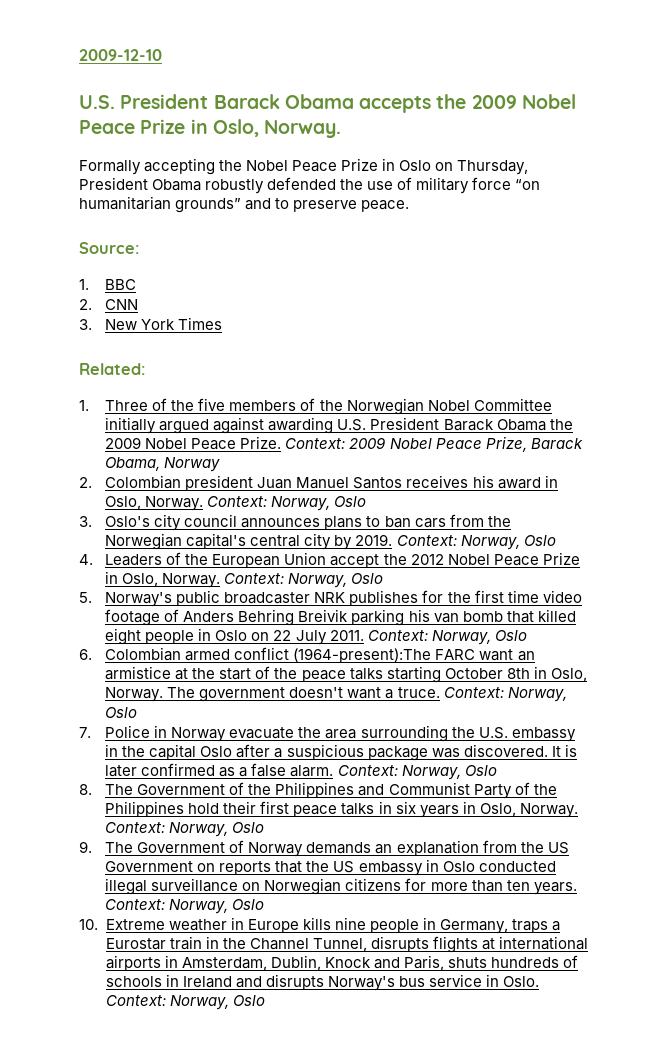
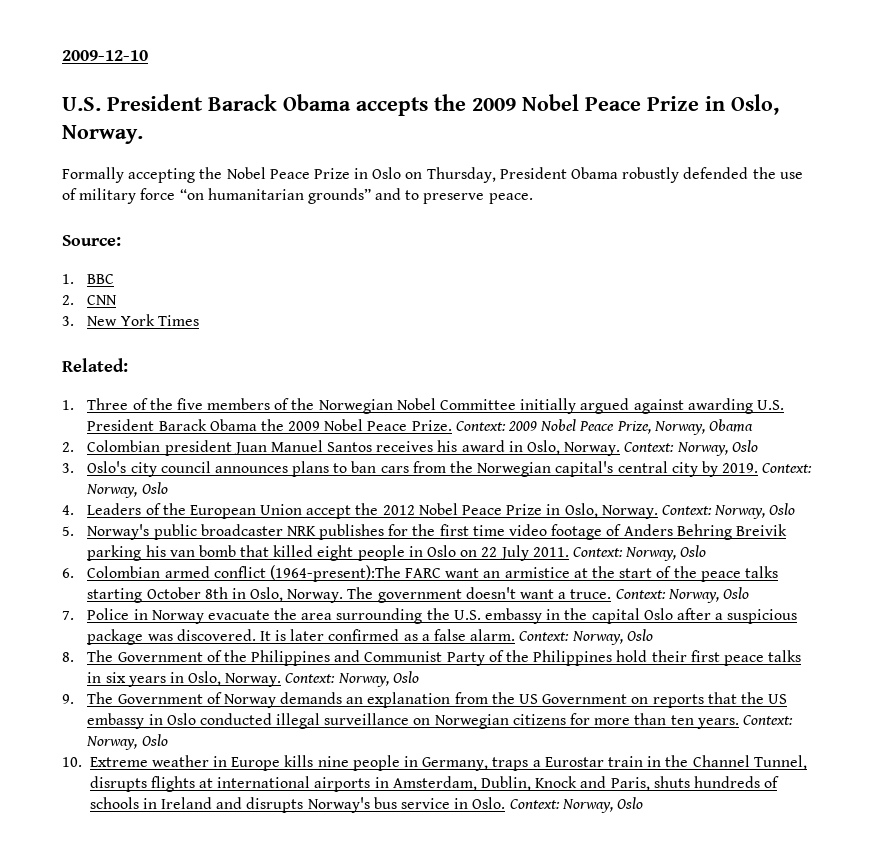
- Context: 2009 Nobel Peace Prize, Barack Obama, Norway
+ Context: 2009 Nobel Peace Prize, Norway, Obama

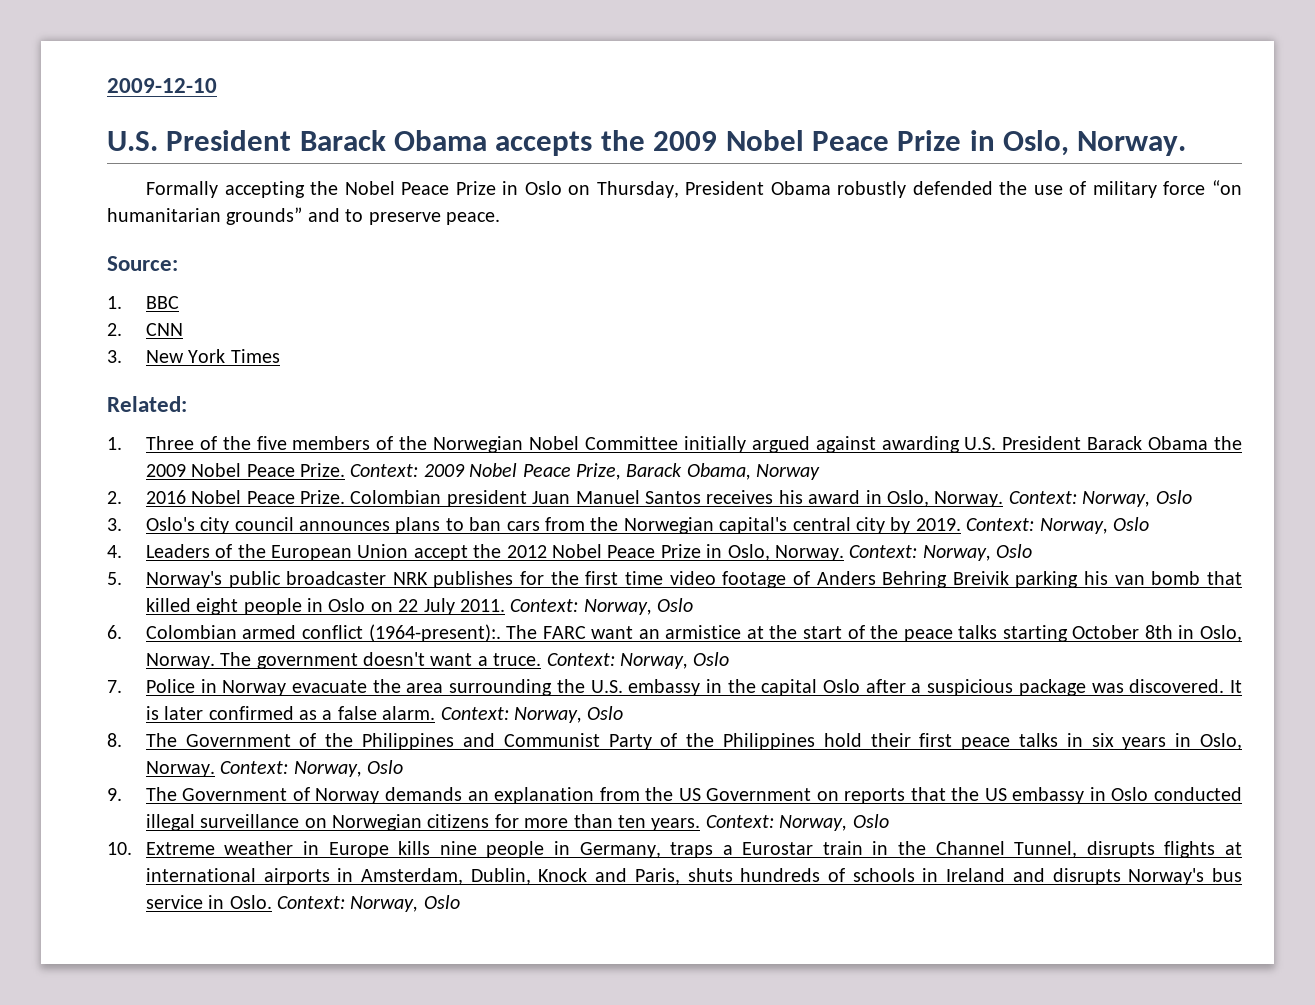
- Context: 2009 Nobel Peace Prize, Norway, Obama
- 2. Colombian president Juan Manuel Santos receives his award in Oslo, Norway.
+ Context: 2009 Nobel Peace Prize, Barack Obama, Norway
+ 2. 2016 Nobel Peace Prize. Colombian president Juan Manuel Santos receives his award in Oslo, Norway.
- 6. Colombian armed conflict (1964-present):The FARC want an armistice at the start of the peace talks starting October 8th in Oslo, Norway.
+ 6. Colombian armed conflict (1964-present):. The FARC want an armistice at the start of the peace talks starting October 8th in Oslo, Norway.

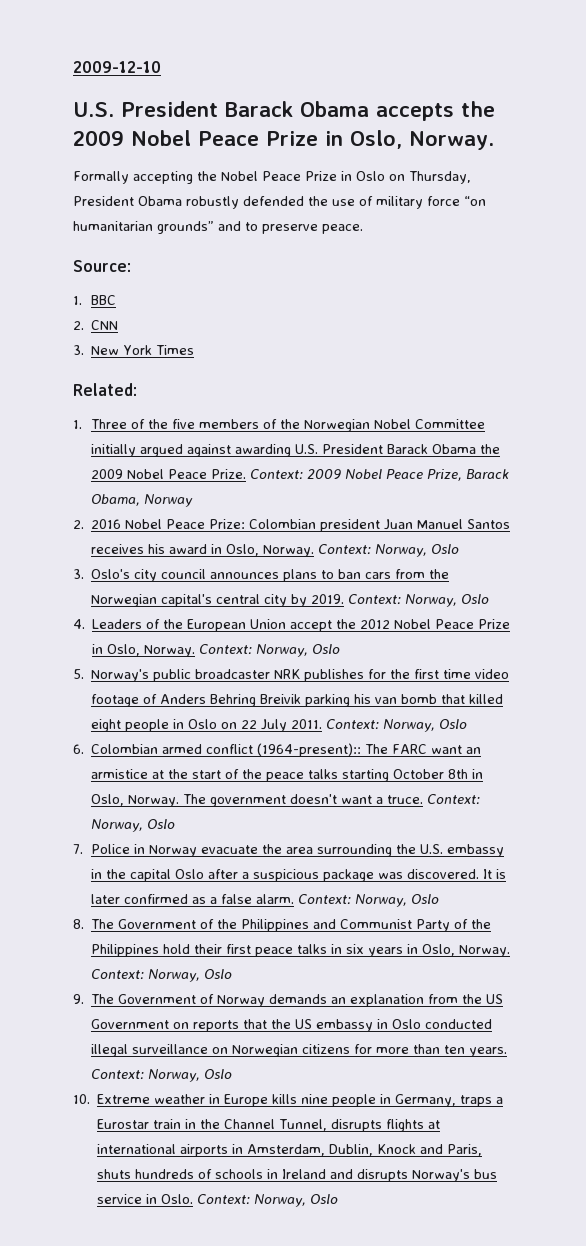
- 2. 2016 Nobel Peace Prize. Colombian president Juan Manuel Santos receives his award in Oslo, Norway.
+ 2. 2016 Nobel Peace Prize: Colombian president Juan Manuel Santos receives his award in Oslo, Norway.
- 6. Colombian armed conflict (1964-present):. The FARC want an armistice at the start of the peace talks starting October 8th in Oslo, Norway.
+ 6. Colombian armed conflict (1964-present):: The FARC want an armistice at the start of the peace talks starting October 8th in Oslo, Norway.

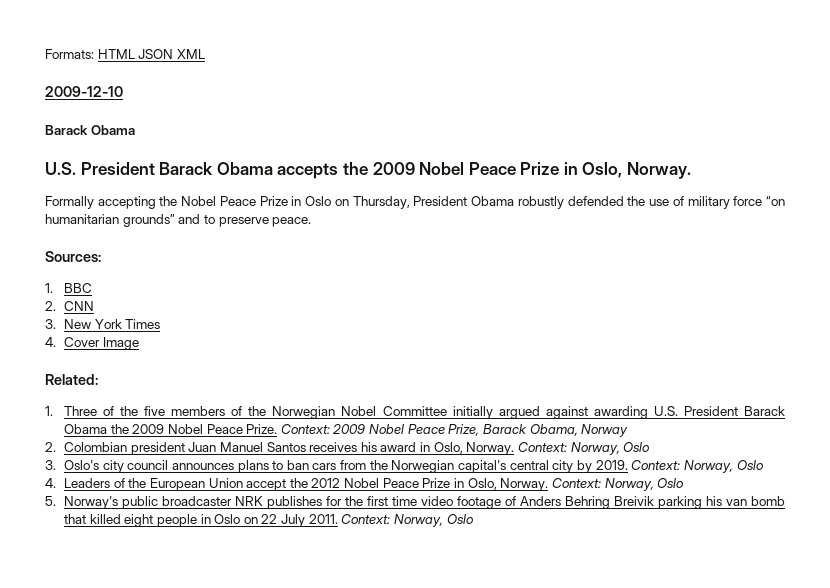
+ Formats: HTML JSON XML
  2009-12-10
+ Barack Obama
- Source:
+ Sources:
+ 4. Cover Image
- 2. 2016 Nobel Peace Prize: Colombian president Juan Manuel Santos receives his award in Oslo, Norway.
+ 2. Colombian president Juan Manuel Santos receives his award in Oslo, Norway.
- 6. Colombian armed conflict (1964-present):: The FARC want an armistice at the start of the peace talks starting October 8th in Oslo, Norway. The government doesn't want a truce. Context: Norway, Oslo
- 7. Police in Norway evacuate the area surrounding the U.S. embassy in the capital Oslo after a suspicious package was discovered. It is later confirmed as a false alarm. Context: Norway, Oslo
- 8. The Government of the Philippines and Communist Party of the Philippines hold their first peace talks in six years in Oslo, Norway. Context: Norway, Oslo
- 9. The Government of Norway demands an explanation from the US Government on reports that the US embassy in Oslo conducted illegal surveillance on Norwegian citizens for more than ten years. Context: Norway, Oslo
- 10. Extreme weather in Europe kills nine people in Germany, traps a Eurostar train in the Channel Tunnel, disrupts flights at international airports in Amsterdam, Dublin, Knock and Paris, shuts hundreds of schools in Ireland and disrupts Norway's bus service in Oslo. Context: Norway, Oslo

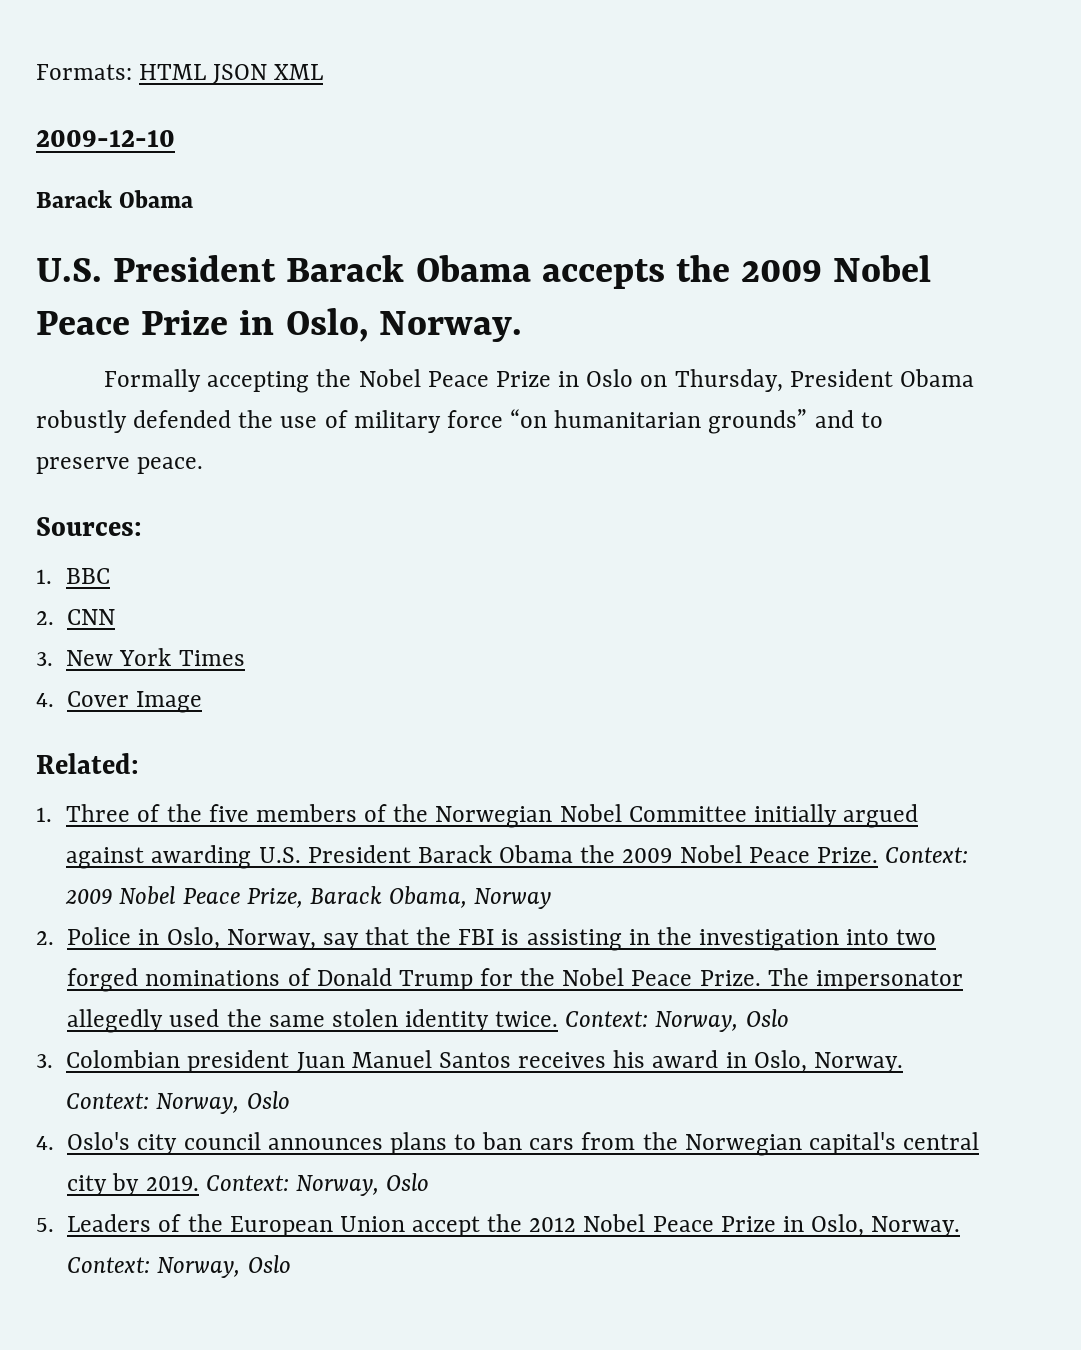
- 2. Colombian president Juan Manuel Santos receives his award in Oslo, Norway.
+ 2. Police in Oslo, Norway, say that the FBI is assisting in the investigation into two forged nominations of Donald Trump for the Nobel Peace Prize. The impersonator allegedly used the same stolen identity twice. Context: Norway, Oslo
+ 3. Colombian president Juan Manuel Santos receives his award in Oslo, Norway.
- 3. Oslo's city council announces plans to ban cars from the Norwegian capital's central city by 2019.
+ 4. Oslo's city council announces plans to ban cars from the Norwegian capital's central city by 2019.
- 4. Leaders of the European Union accept the 2012 Nobel Peace Prize in Oslo, Norway.
+ 5. Leaders of the European Union accept the 2012 Nobel Peace Prize in Oslo, Norway.
- 5. Norway's public broadcaster NRK publishes for the first time video footage of Anders Behring Breivik parking his van bomb that killed eight people in Oslo on 22 July 2011. Context: Norway, Oslo

